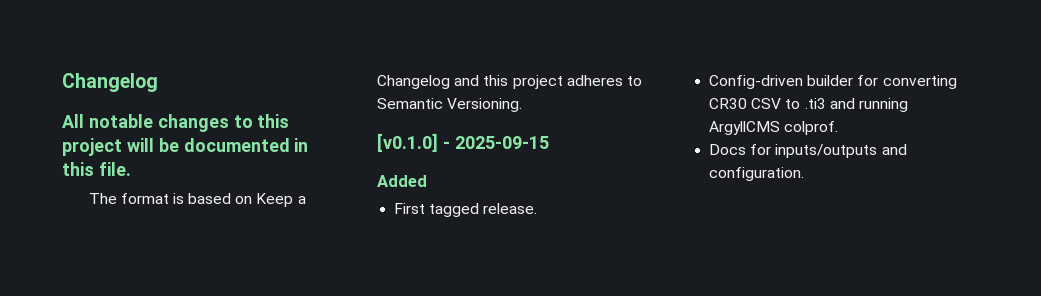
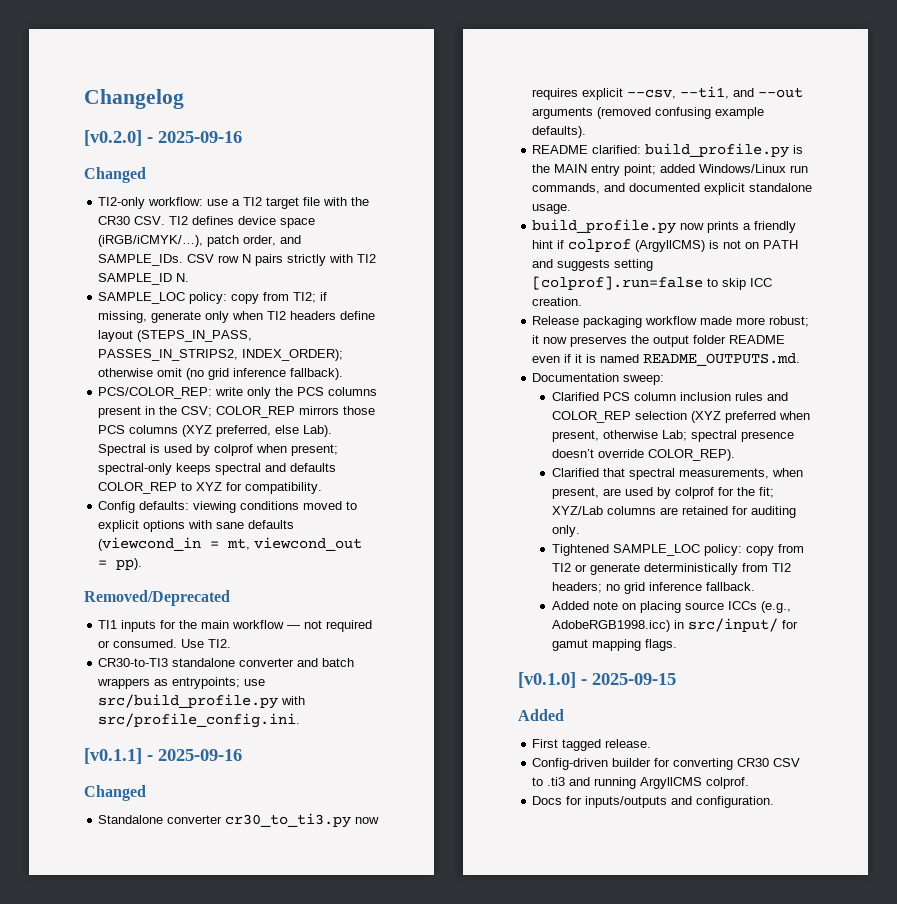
- All notable changes to this project will be documented in this file.
- The format is based on Keep a Changelog and this project adheres to Semantic Versioning.
+ [v0.2.0] - 2025-09-16
+ Changed
+ TI2-only workflow: use a TI2 target file with the CR30 CSV. TI2 defines device space (iRGB/iCMYK/…), patch order, and SAMPLE_IDs. CSV row N pairs strictly with TI2 SAMPLE_ID N.
+ SAMPLE_LOC policy: copy from TI2; if missing, generate only when TI2 headers define layout (STEPS_IN_PASS, PASSES_IN_STRIPS2, INDEX_ORDER); otherwise omit (no grid inference fallback).
+ PCS/COLOR_REP: write only the PCS columns present in the CSV; COLOR_REP mirrors those PCS columns (XYZ preferred, else Lab). Spectral is used by colprof when present; spectral-only keeps spectral and defaults COLOR_REP to XYZ for compatibility.
+ Config defaults: viewing conditions moved to explicit options with sane defaults (viewcond_in = mt, viewcond_out = pp).
+ Removed/Deprecated
+ TI1 inputs for the main workflow — not required or consumed. Use TI2.
+ CR30-to-TI3 standalone converter and batch wrappers as entrypoints; use src/build_profile.py with src/profile_config.ini.
+ [v0.1.1] - 2025-09-16
+ Changed
+ Standalone converter cr30_to_ti3.py now requires explicit --csv, --ti1, and --out arguments (removed confusing example defaults).
+ README clarified: build_profile.py is the MAIN entry point; added Windows/Linux run commands, and documented explicit standalone usage.
+ build_profile.py now prints a friendly hint if colprof (ArgyllCMS) is not on PATH and suggests setting [colprof].run=false to skip ICC creation.
+ Release packaging workflow made more robust; it now preserves the output folder README even if it is named README_OUTPUTS.md.
+ Documentation sweep:
+ Clarified PCS column inclusion rules and COLOR_REP selection (XYZ preferred when present, otherwise Lab; spectral presence doesn’t override COLOR_REP).
+ Clarified that spectral measurements, when present, are used by colprof for the fit; XYZ/Lab columns are retained for auditing only.
+ Tightened SAMPLE_LOC policy: copy from TI2 or generate deterministically from TI2 headers; no grid inference fallback.
+ Added note on placing source ICCs (e.g., AdobeRGB1998.icc) in src/input/ for gamut mapping flags.

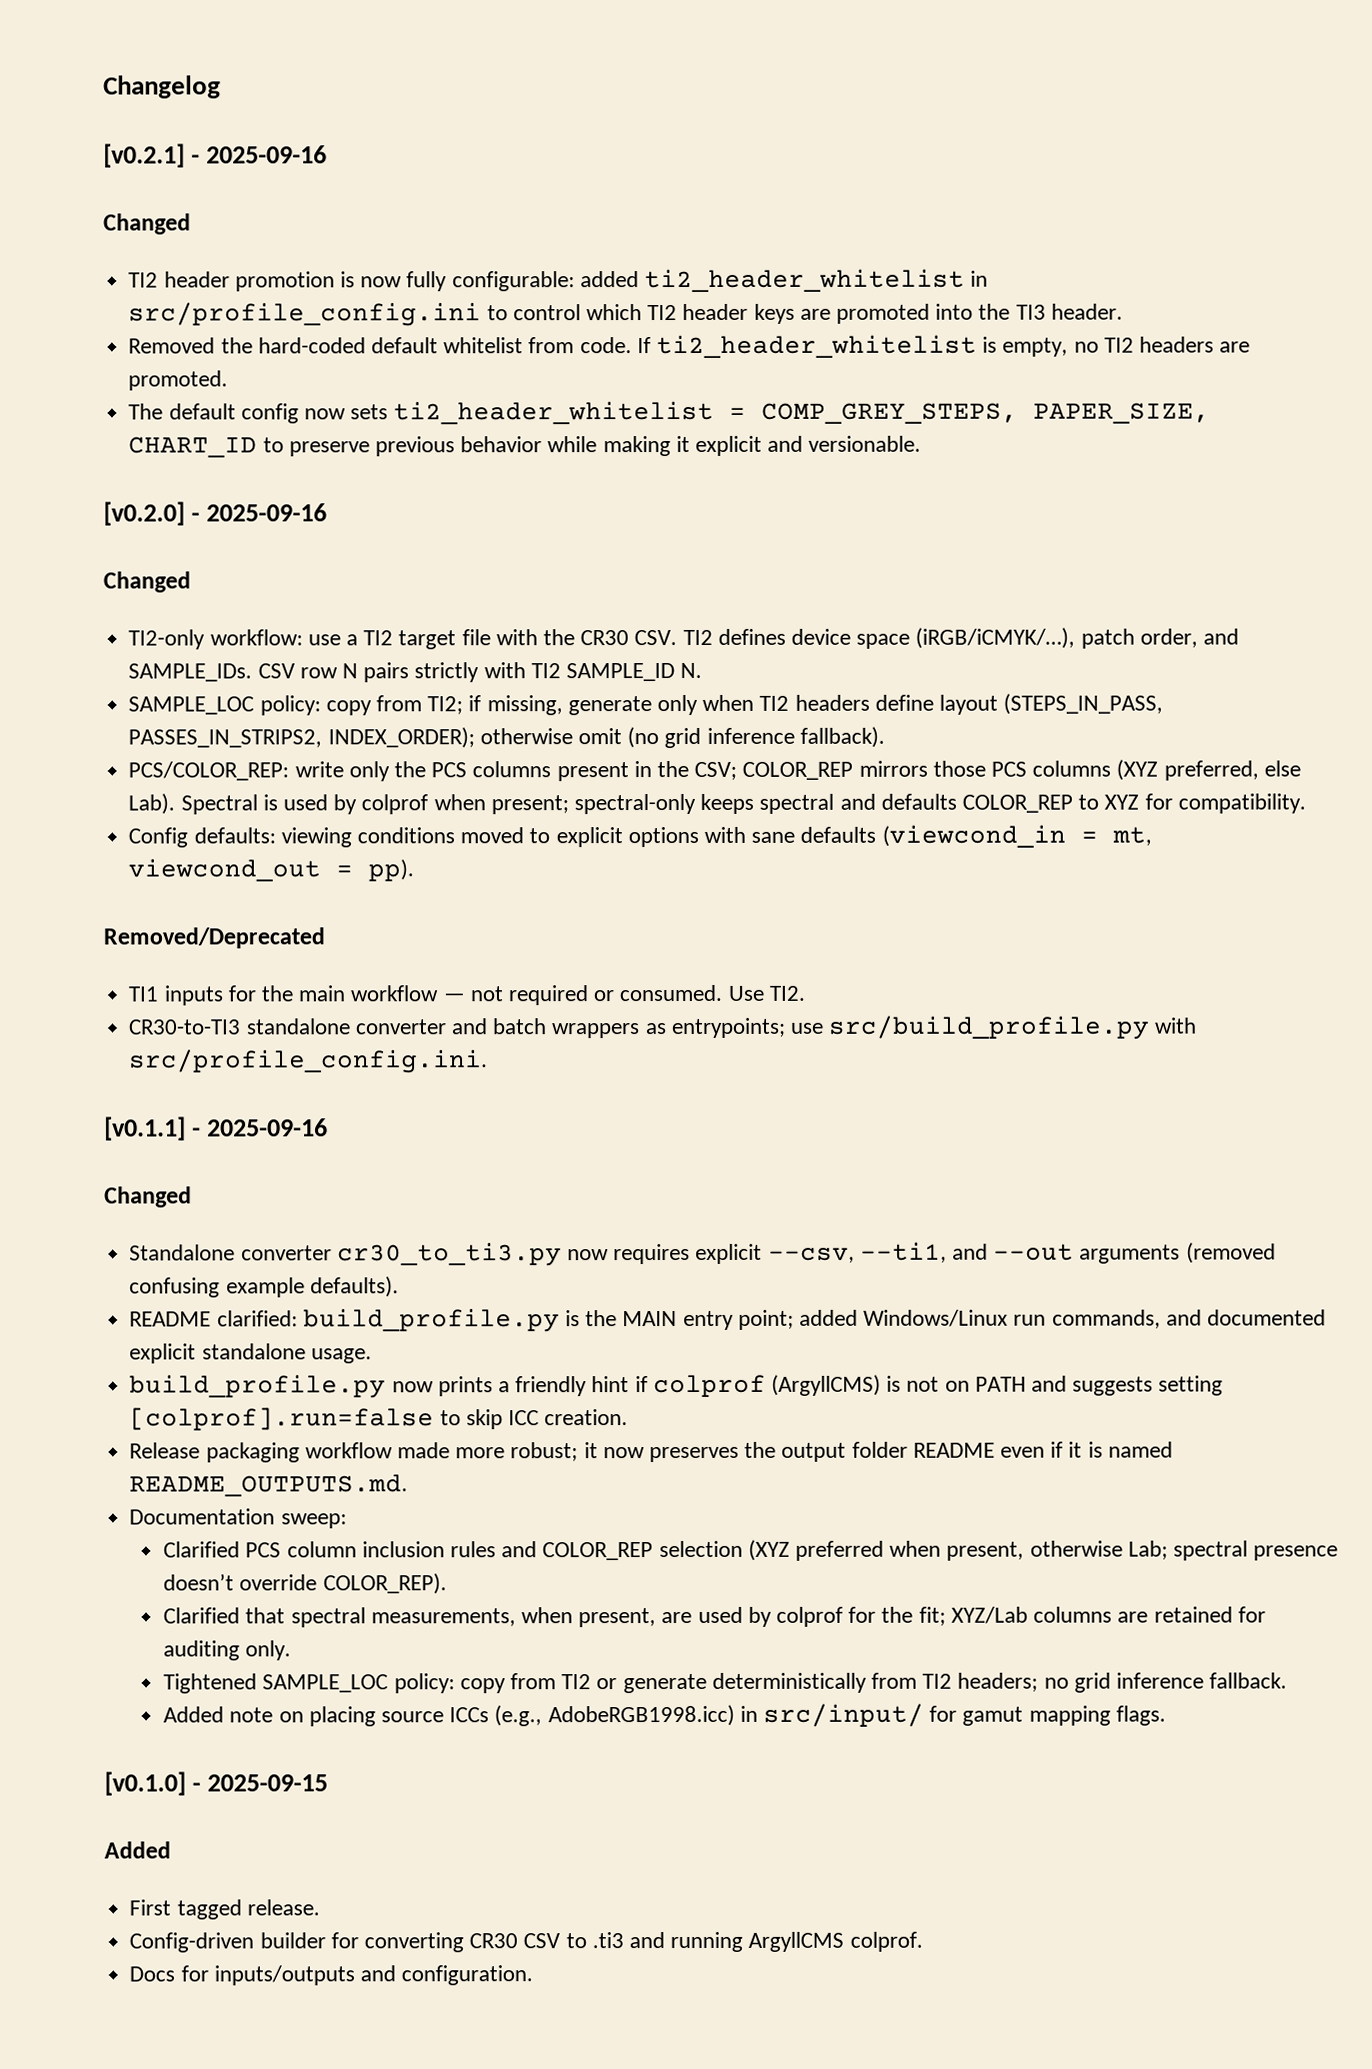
+ [v0.2.1] - 2025-09-16
+ Changed
+ TI2 header promotion is now fully configurable: added ti2_header_whitelist in src/profile_config.ini to control which TI2 header keys are promoted into the TI3 header.
+ Removed the hard-coded default whitelist from code. If ti2_header_whitelist is empty, no TI2 headers are promoted.
+ The default config now sets ti2_header_whitelist = COMP_GREY_STEPS, PAPER_SIZE, CHART_ID to preserve previous behavior while making it explicit and versionable.

